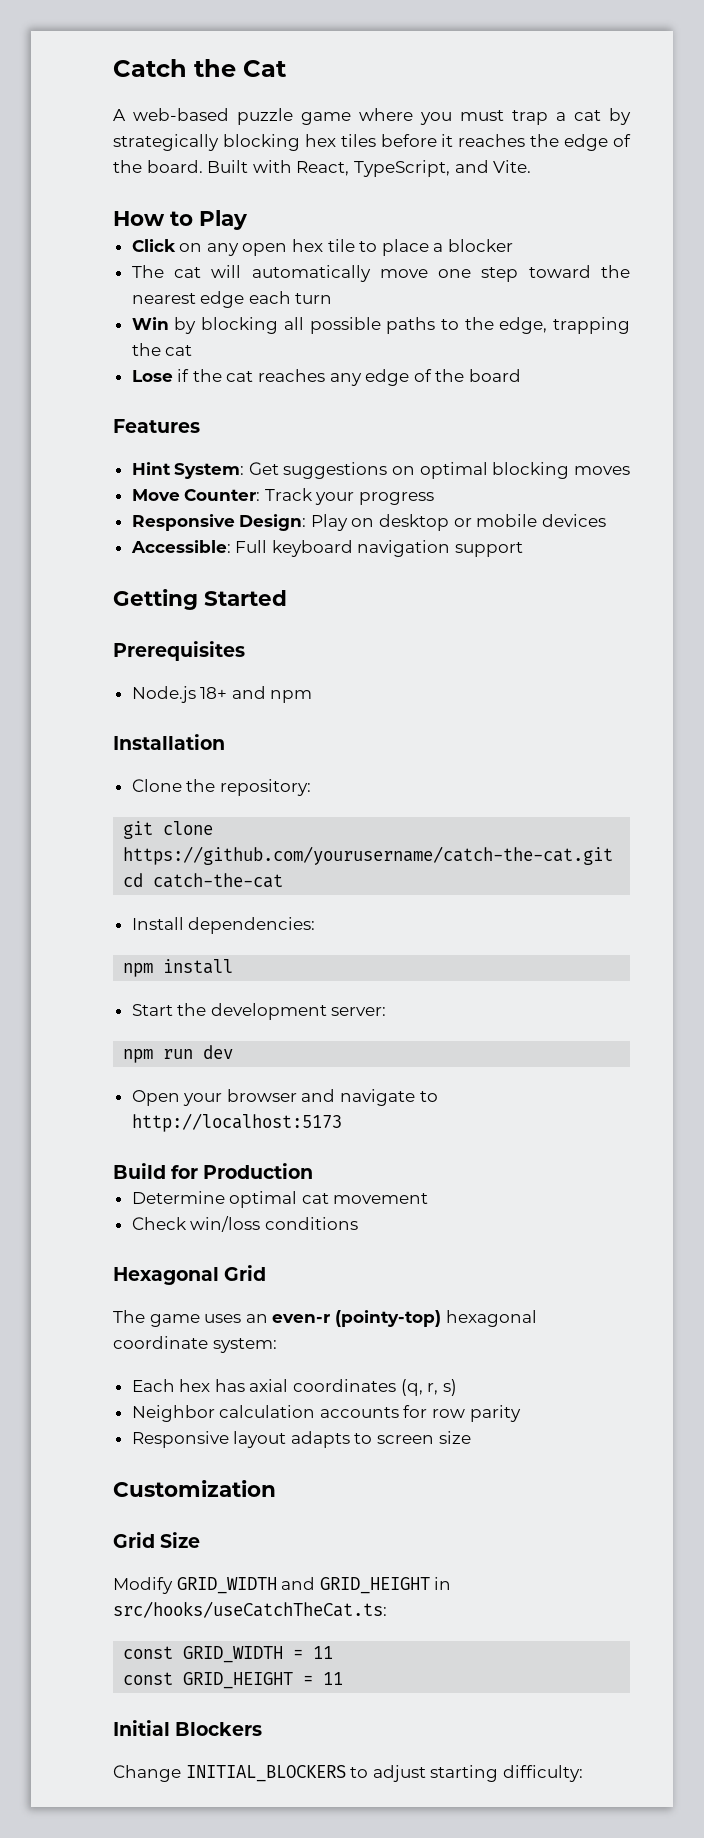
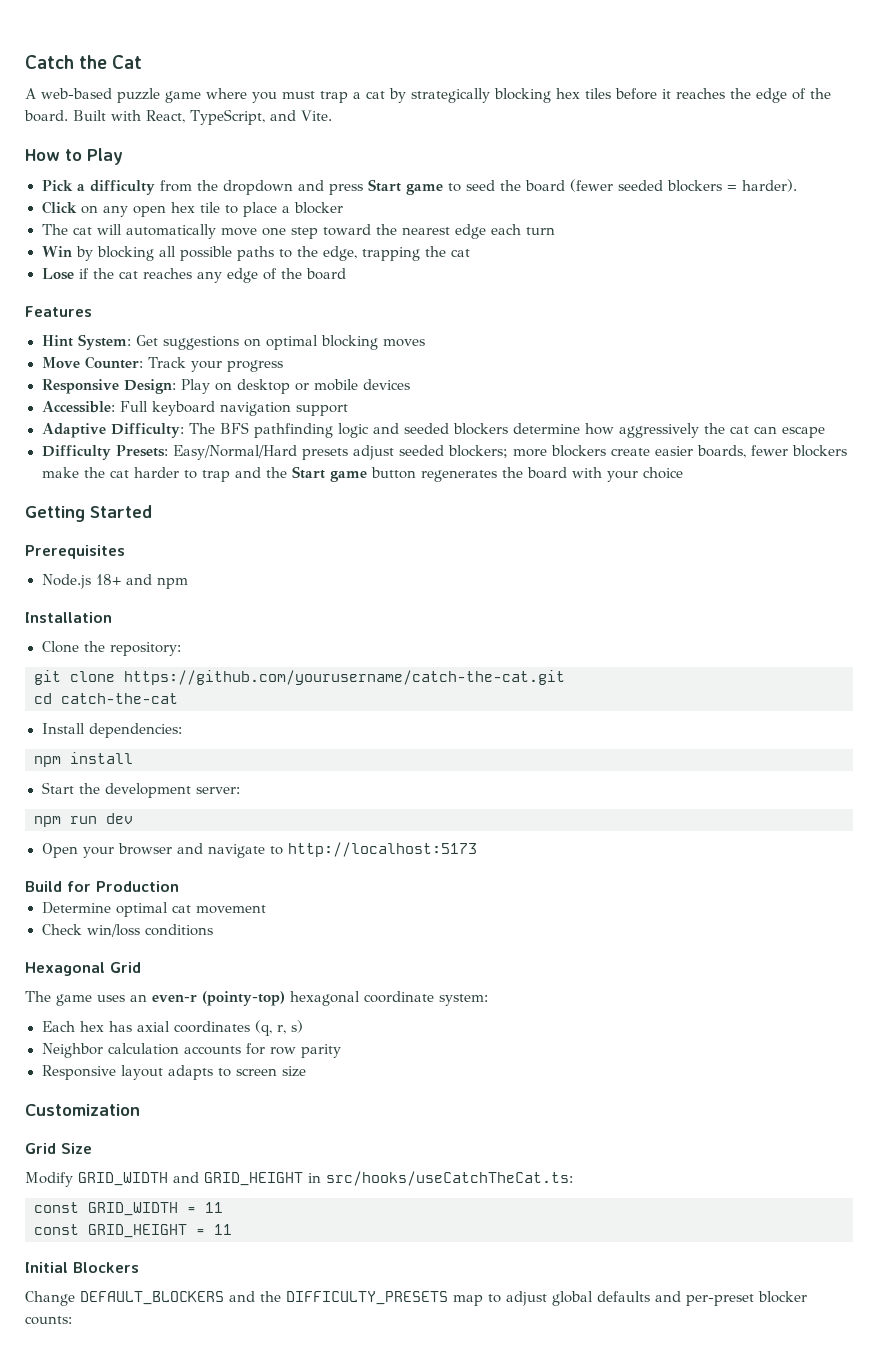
+ Pick a difficulty from the dropdown and press Start game to seed the board (fewer seeded blockers = harder).
+ Adaptive Difficulty: The BFS pathfinding logic and seeded blockers determine how aggressively the cat can escape
+ Difficulty Presets: Easy/Normal/Hard presets adjust seeded blockers; more blockers create easier boards, fewer blockers make the cat harder to trap and the Start game button regenerates the board with your choice
- Change INITIAL_BLOCKERS to adjust starting difficulty:
+ Change DEFAULT_BLOCKERS and the DIFFICULTY_PRESETS map to adjust global defaults and per-preset blocker counts:

